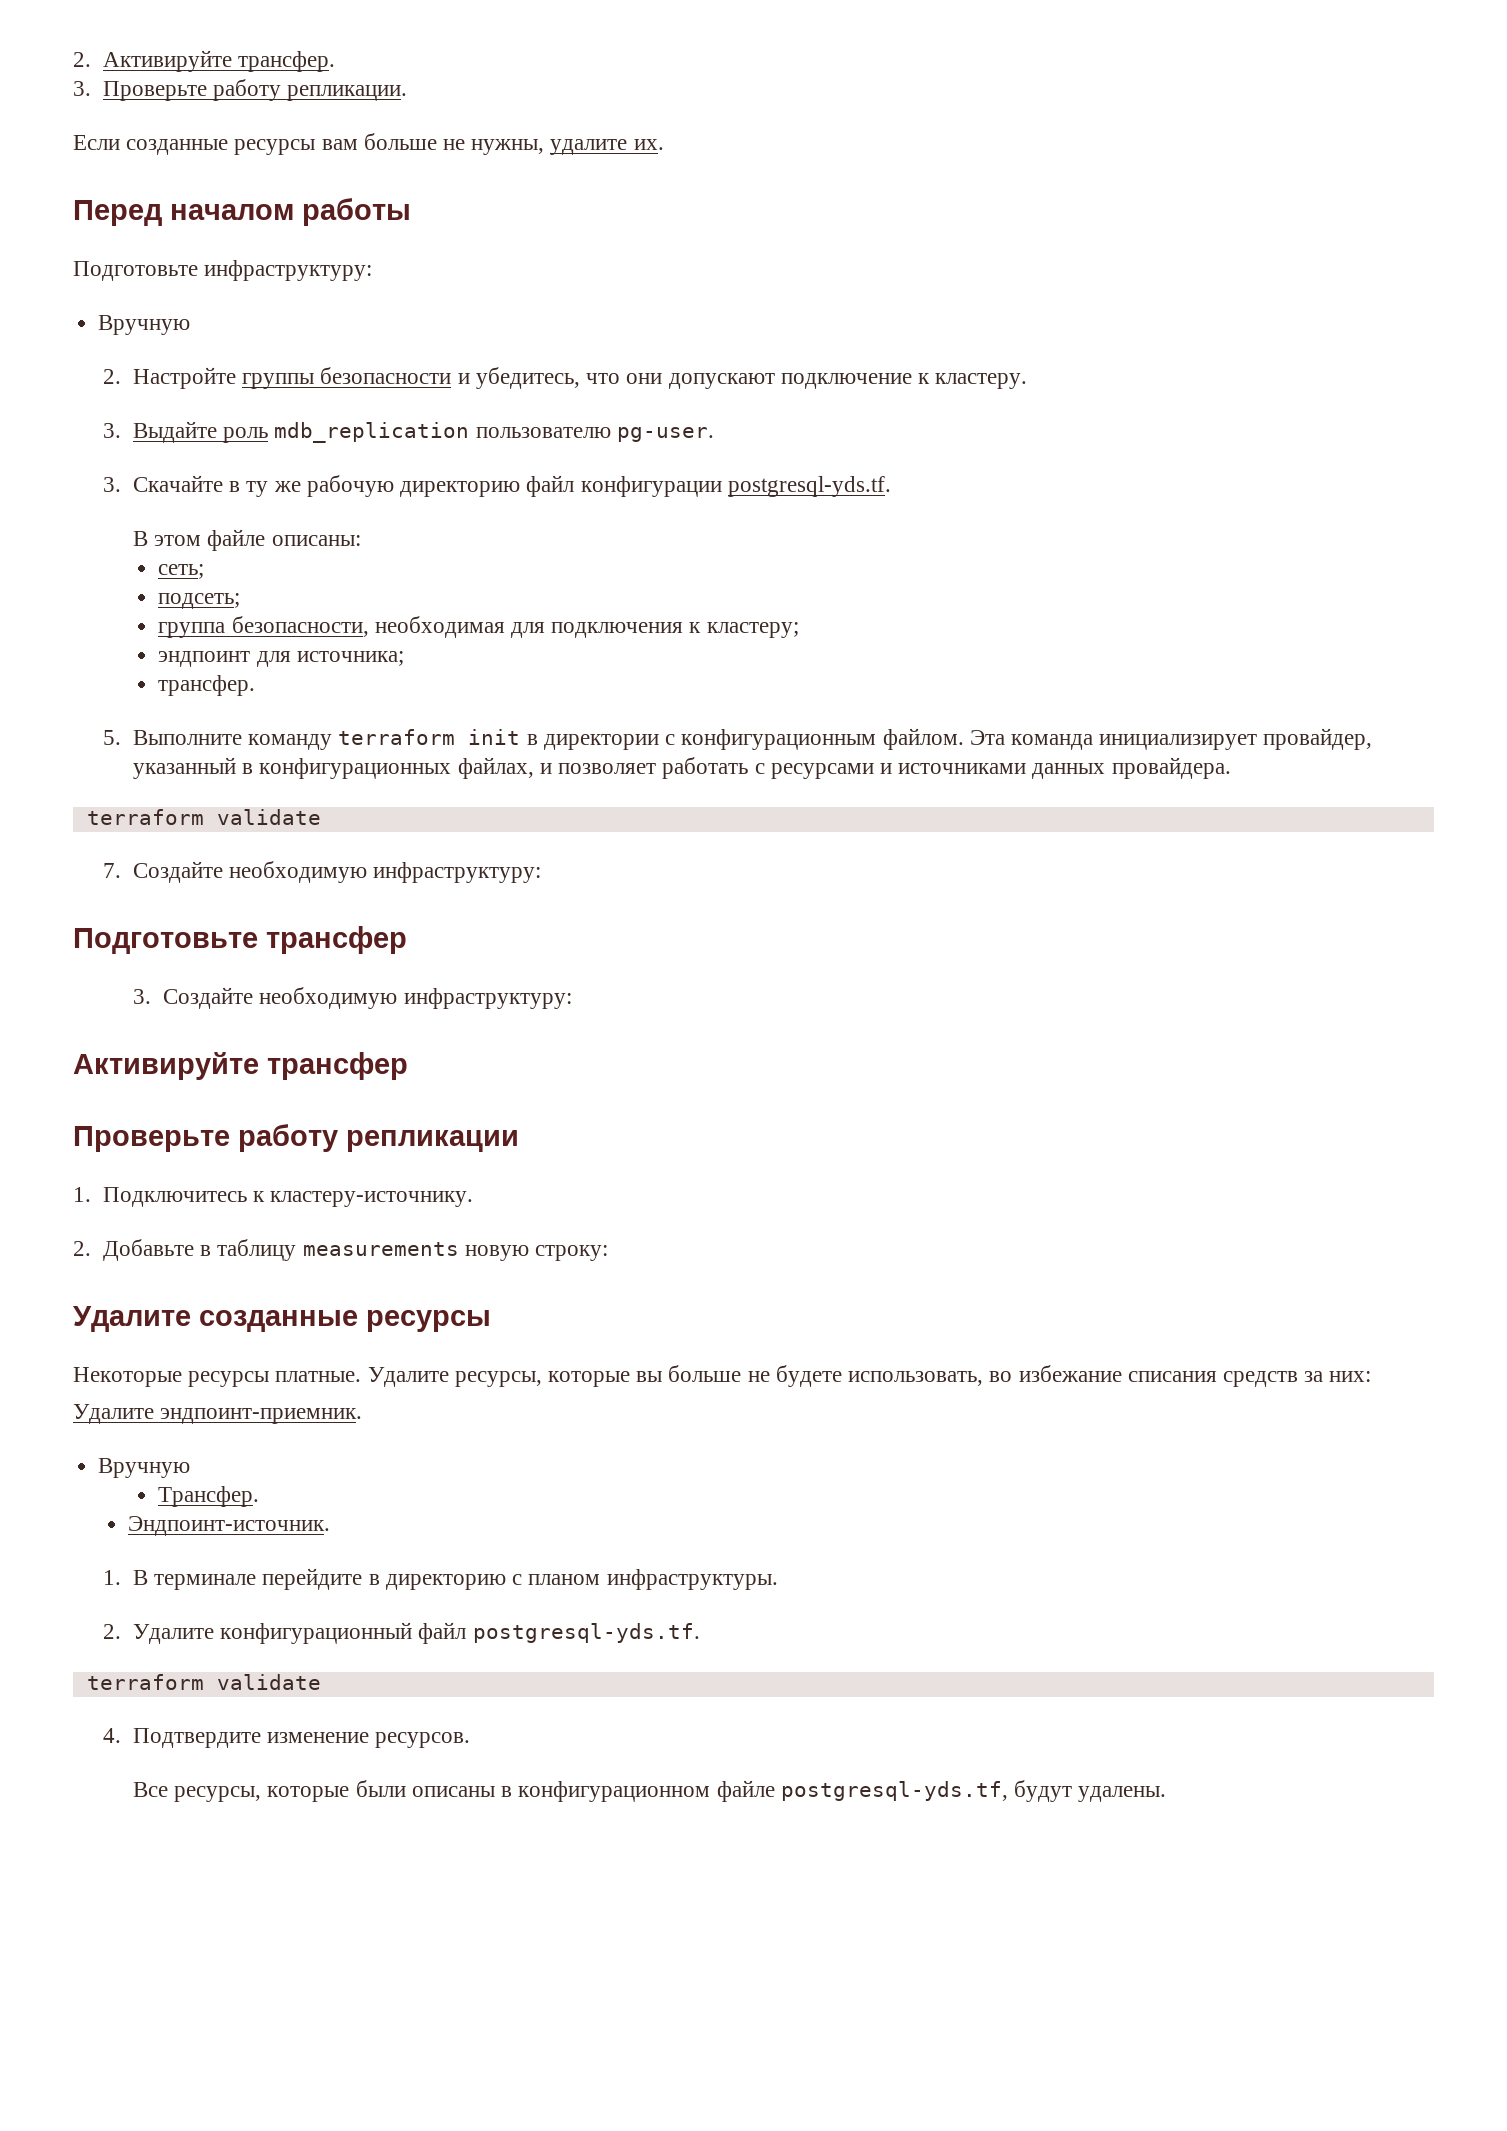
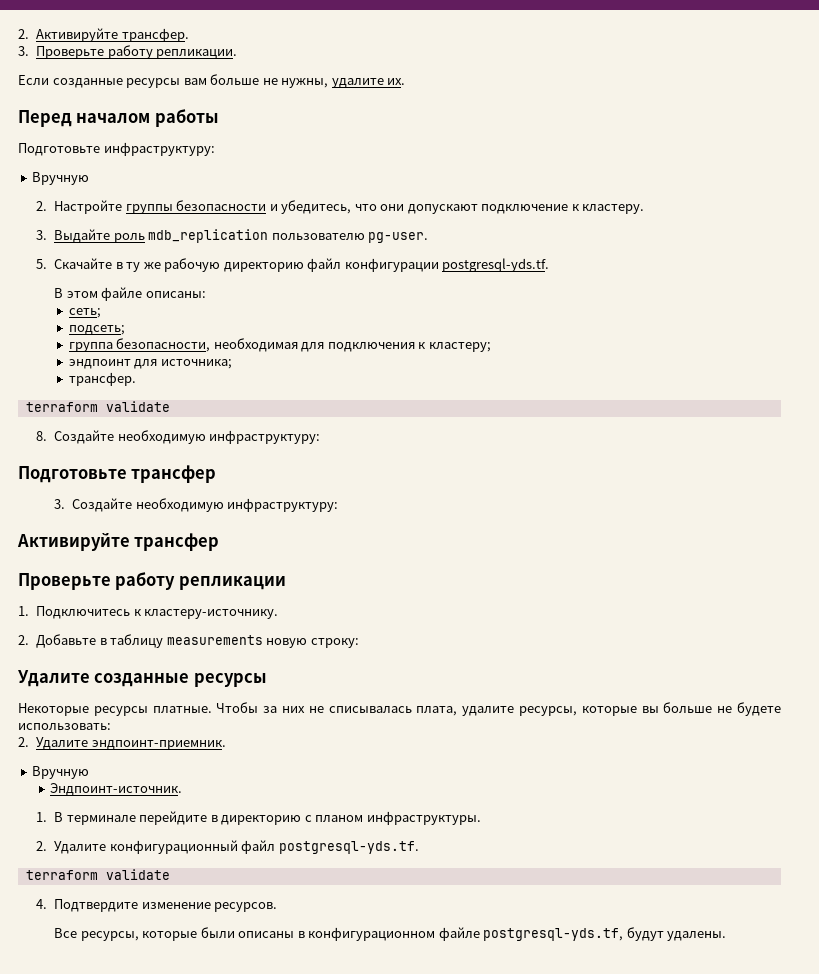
- 3. Скачайте в ту же рабочую директорию файл конфигурации postgresql-yds.tf.
+ 5. Скачайте в ту же рабочую директорию файл конфигурации postgresql-yds.tf.
  эндпоинт для источника;
  трансфер.
- 5. Выполните команду terraform init в директории с конфигурационным файлом. Эта команда инициализирует провайдер, указанный в конфигурационных файлах, и позволяет работать с ресурсами и источниками данных провайдера.
  terraform validate
- 7. Создайте необходимую инфраструктуру:
+ 8. Создайте необходимую инфраструктуру:
- Удалите ресурсы, которые вы больше не будете использовать, во избежание списания средств за них:
- Удалите эндпоинт-приемник.
+ Чтобы за них не списывалась плата, удалите ресурсы, которые вы больше не будете использовать:
+ 2. Удалите эндпоинт-приемник.
- Трансфер.

